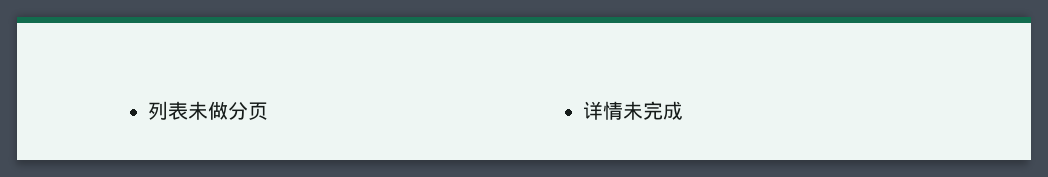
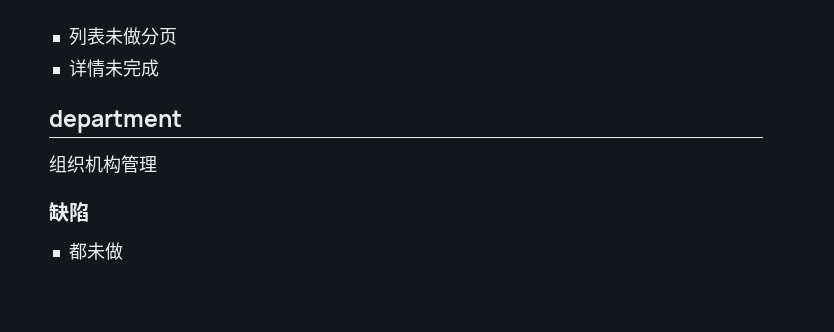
+ department
+ 组织机构管理
+ 缺陷
+ 都未做

